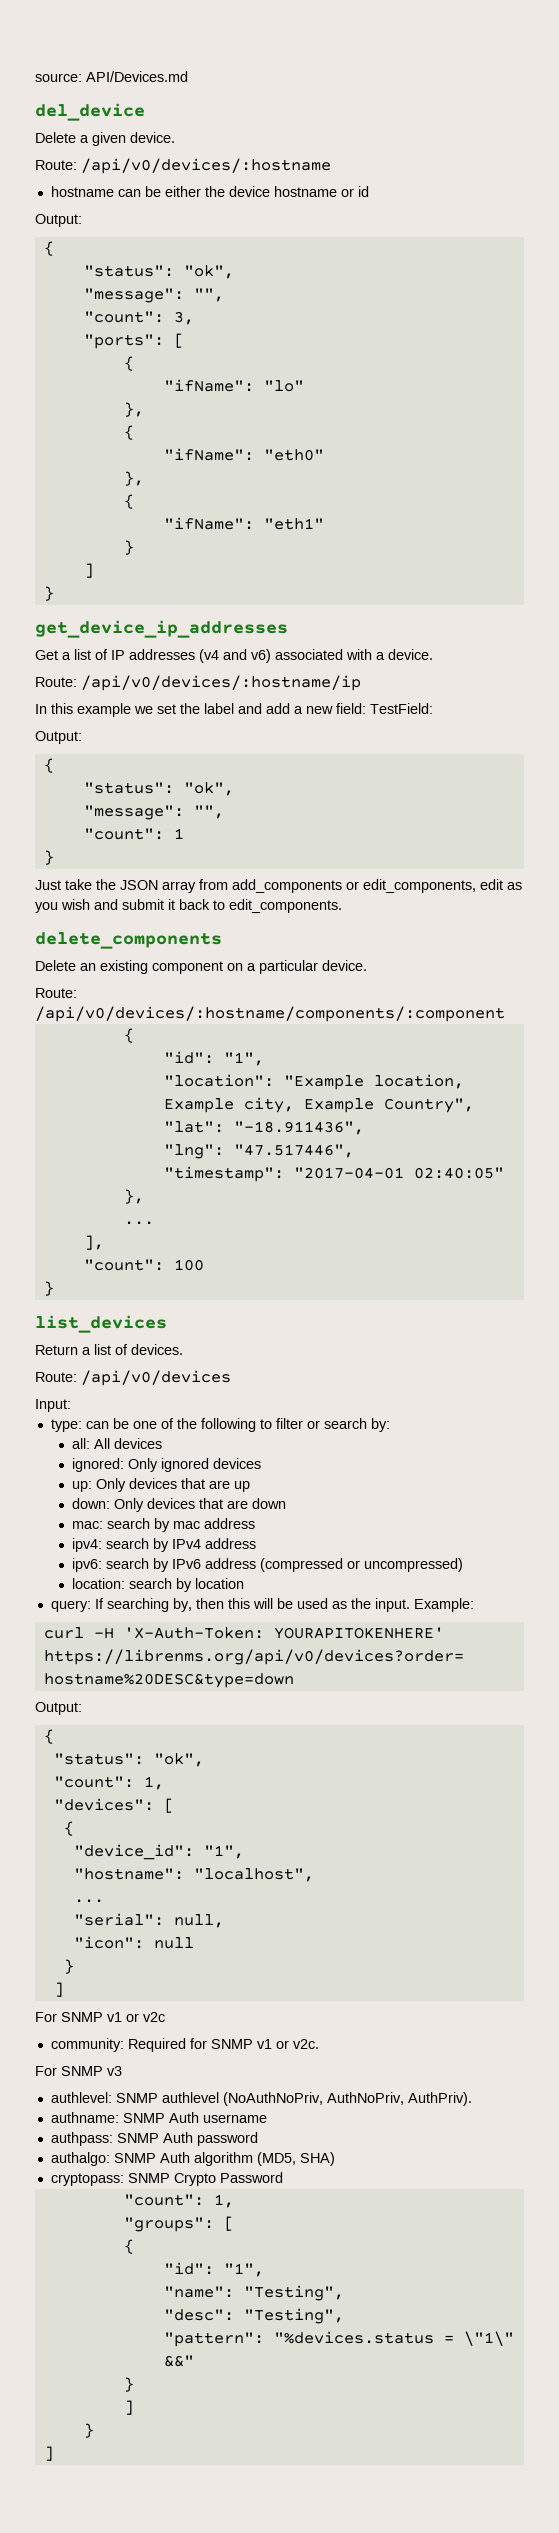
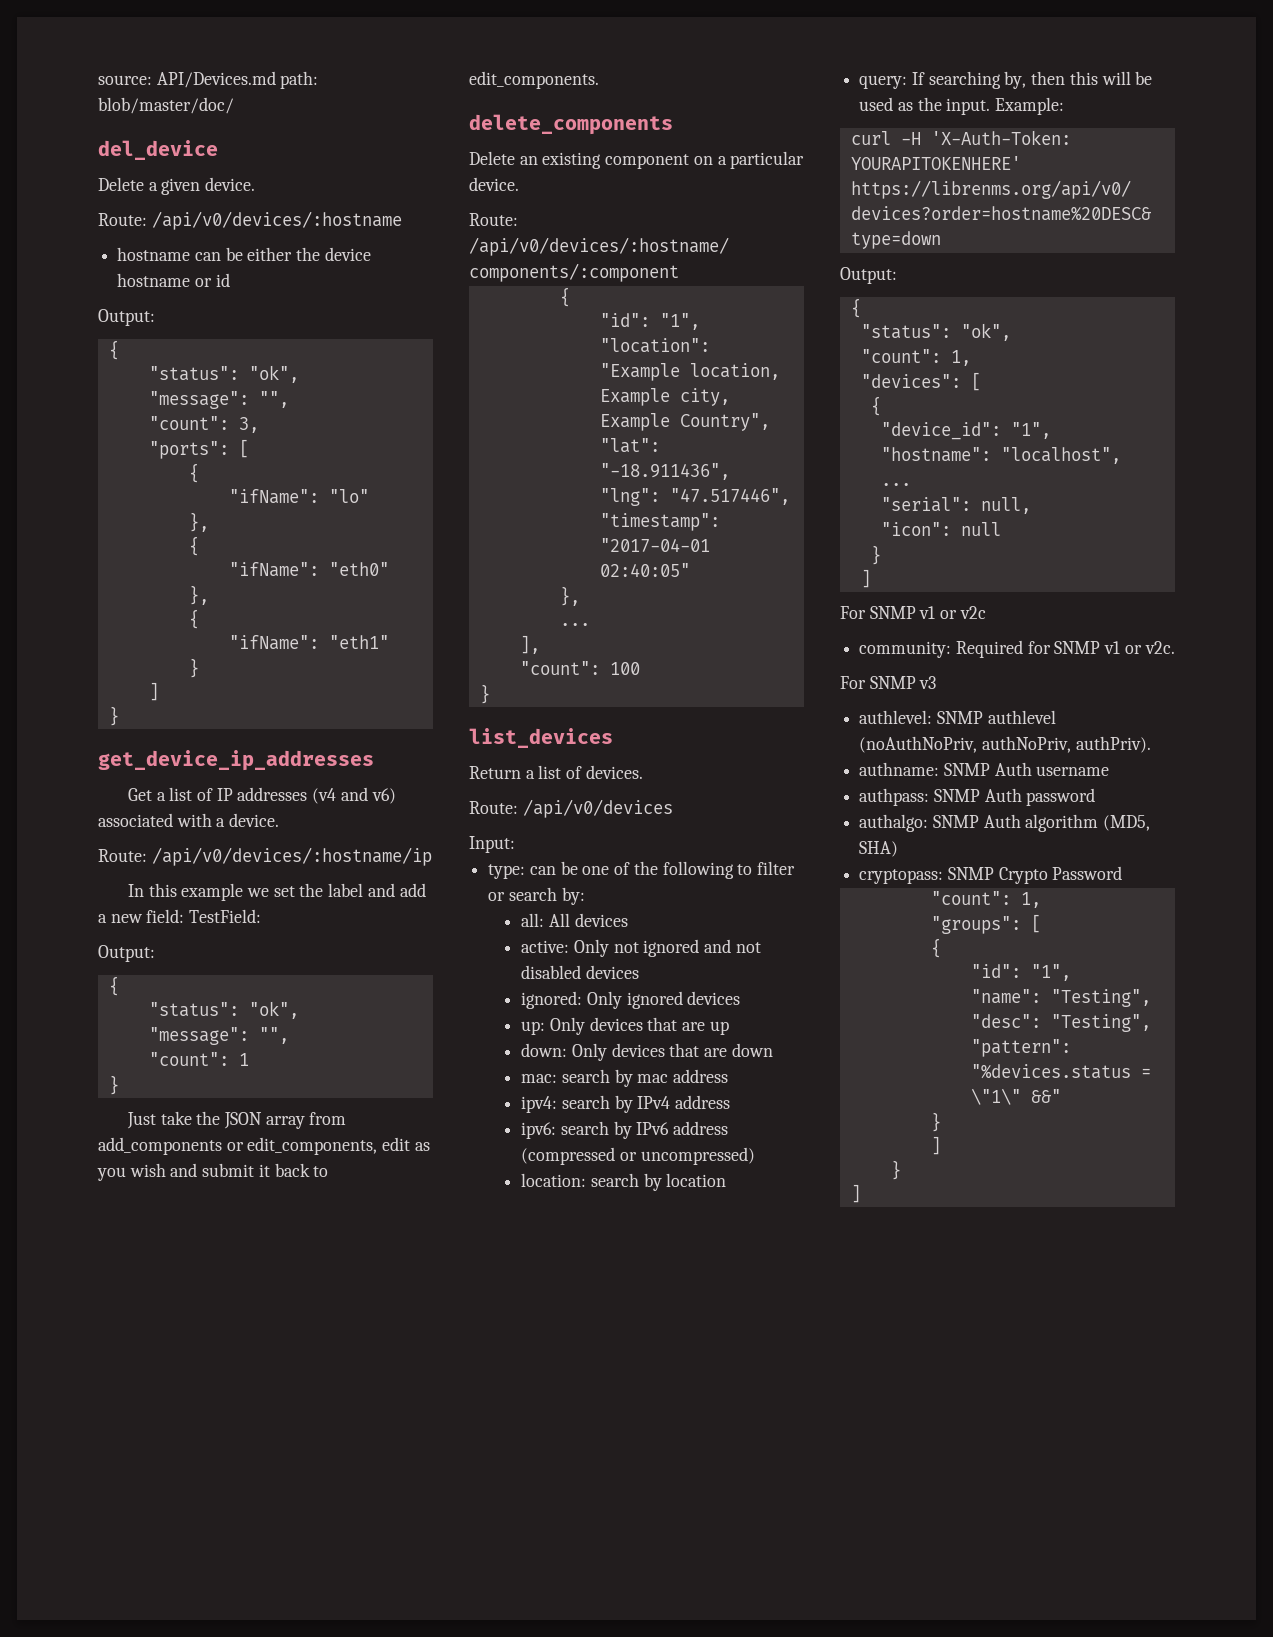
- source: API/Devices.md
+ source: API/Devices.md path: blob/master/doc/
+ active: Only not ignored and not disabled devices
- authlevel: SNMP authlevel (NoAuthNoPriv, AuthNoPriv, AuthPriv).
+ authlevel: SNMP authlevel (noAuthNoPriv, authNoPriv, authPriv).

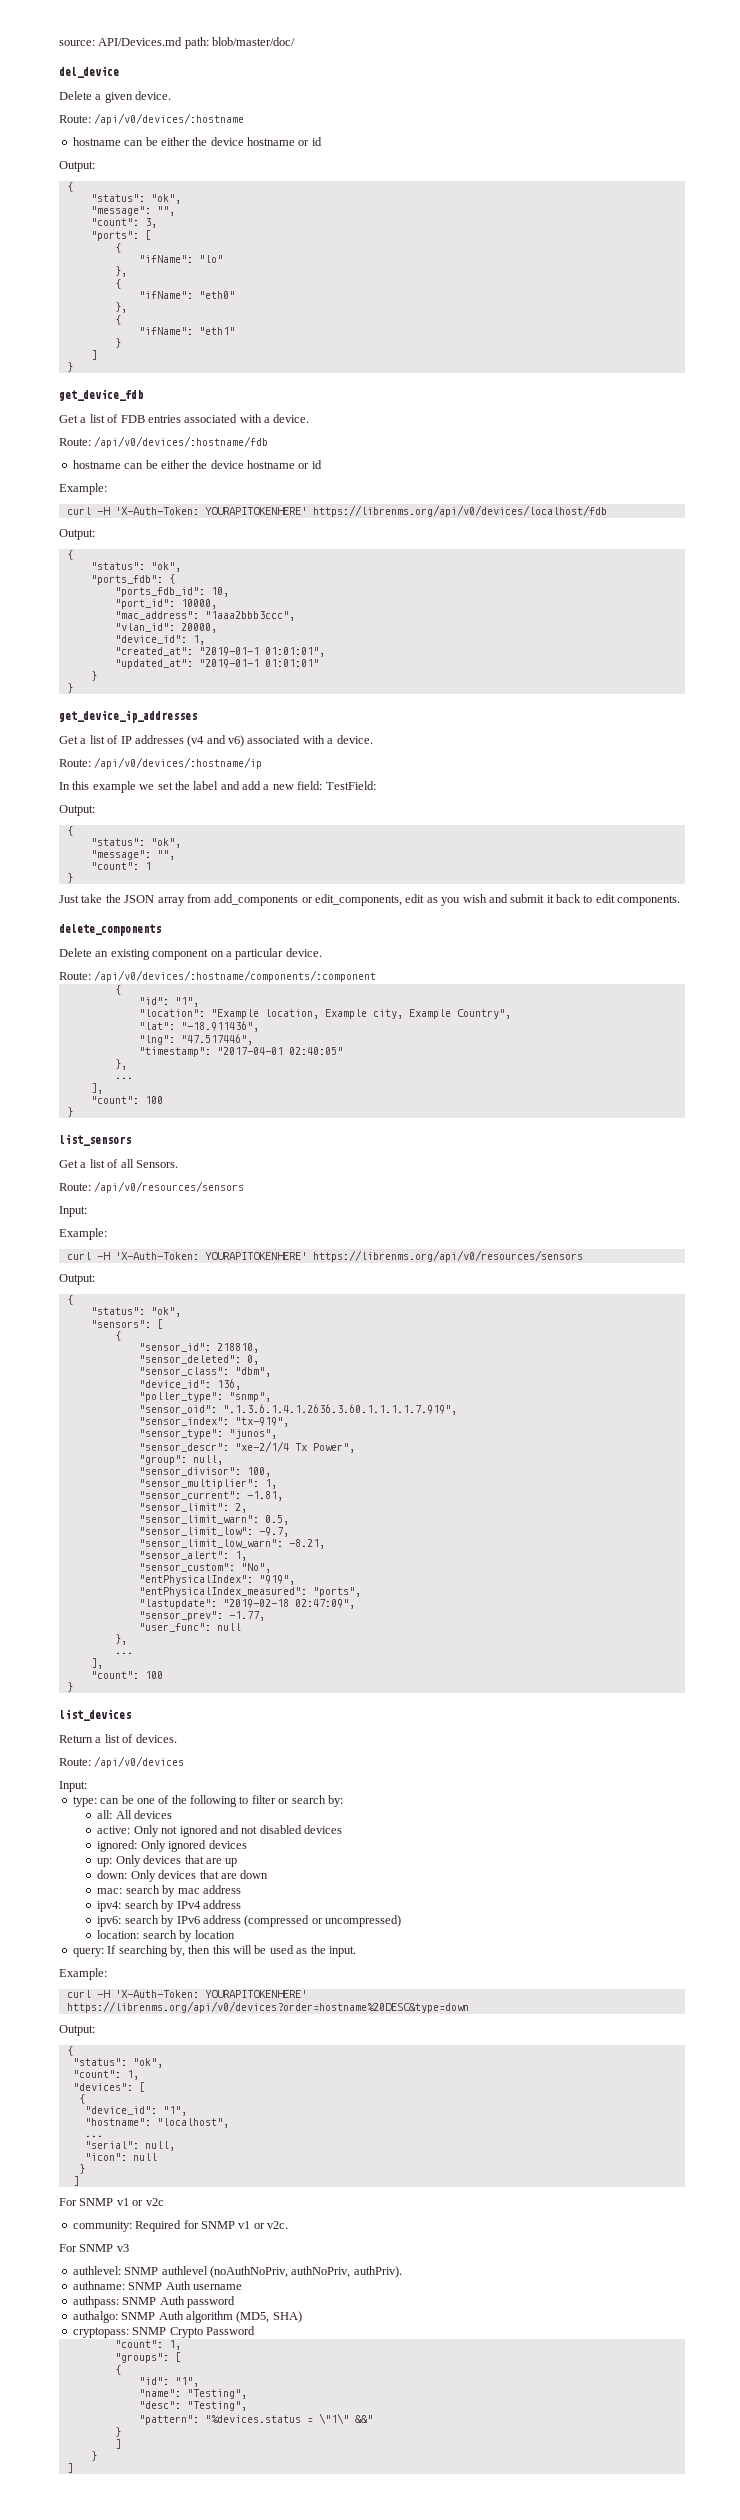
+ get_device_fdb
+ Get a list of FDB entries associated with a device.
+ Route: /api/v0/devices/:hostname/fdb
+ hostname can be either the device hostname or id
+ Example:
+ curl -H 'X-Auth-Token: YOURAPITOKENHERE' https://librenms.org/api/v0/devices/localhost/fdb
+ Output:
+ {
+ "status": "ok",
+ "ports_fdb": {
+ "ports_fdb_id": 10,
+ "port_id": 10000,
+ "mac_address": "1aaa2bbb3ccc",
+ "vlan_id": 20000,
+ "device_id": 1,
+ "created_at": "2019-01-1 01:01:01",
+ "updated_at": "2019-01-1 01:01:01"
+ }
+ }
- Just take the JSON array from add_components or edit_components, edit as you wish and submit it back to edit_components.
+ Just take the JSON array from add_components or edit_components, edit as you wish and submit it back to edit components.
+ list_sensors
+ Get a list of all Sensors.
+ Route: /api/v0/resources/sensors
+ Input:
+ Example:
+ curl -H 'X-Auth-Token: YOURAPITOKENHERE' https://librenms.org/api/v0/resources/sensors
+ Output:
+ {
+ "status": "ok",
+ "sensors": [
+ {
+ "sensor_id": 218810,
+ "sensor_deleted": 0,
+ "sensor_class": "dbm",
+ "device_id": 136,
+ "poller_type": "snmp",
+ "sensor_oid": ".1.3.6.1.4.1.2636.3.60.1.1.1.1.7.919",
+ "sensor_index": "tx-919",
+ "sensor_type": "junos",
+ "sensor_descr": "xe-2/1/4 Tx Power",
+ "group": null,
+ "sensor_divisor": 100,
+ "sensor_multiplier": 1,
+ "sensor_current": -1.81,
+ "sensor_limit": 2,
+ "sensor_limit_warn": 0.5,
+ "sensor_limit_low": -9.7,
+ "sensor_limit_low_warn": -8.21,
+ "sensor_alert": 1,
+ "sensor_custom": "No",
+ "entPhysicalIndex": "919",
+ "entPhysicalIndex_measured": "ports",
+ "lastupdate": "2019-02-18 02:47:09",
+ "sensor_prev": -1.77,
+ "user_func": null
+ },
+ ...
+ ],
+ "count": 100
+ }
- query: If searching by, then this will be used as the input. Example:
+ query: If searching by, then this will be used as the input.
+ Example:

